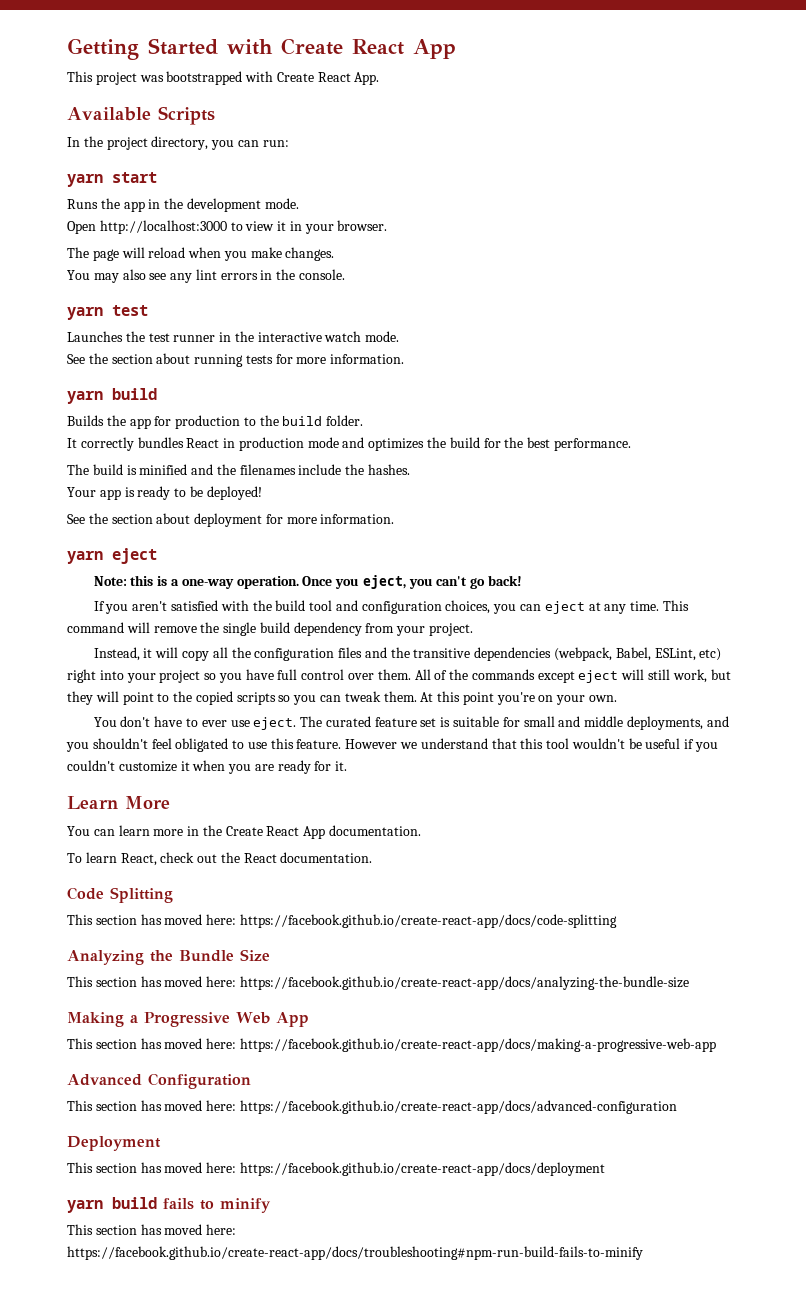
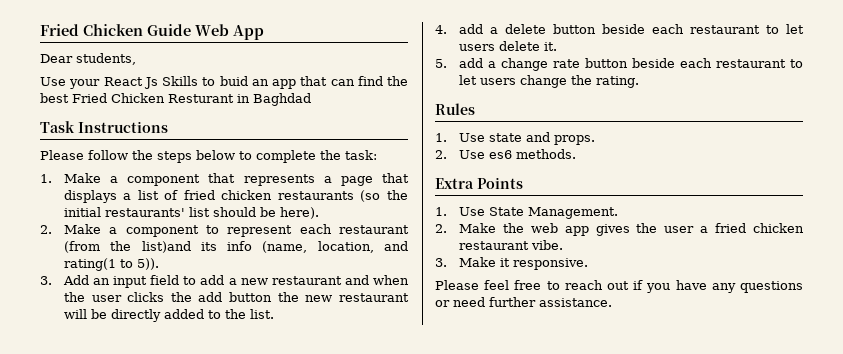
- Getting Started with Create React App
- This project was bootstrapped with Create React App.
- Available Scripts
- In the project directory, you can run:
- yarn start
- Runs the app in the development mode.
- Open http://localhost:3000 to view it in your browser.
- The page will reload when you make changes.
- You may also see any lint errors in the console.
- yarn test
- Launches the test runner in the interactive watch mode.
- See the section about running tests for more information.
- yarn build
- Builds the app for production to the build folder.
- It correctly bundles React in production mode and optimizes the build for the best performance.
- The build is minified and the filenames include the hashes.
- Your app is ready to be deployed!
- See the section about deployment for more information.
- yarn eject
- Note: this is a one-way operation. Once you eject, you can't go back!
- If you aren't satisfied with the build tool and configuration choices, you can eject at any time. This command will remove the single build dependency from your project.
- Instead, it will copy all the configuration files and the transitive dependencies (webpack, Babel, ESLint, etc) right into your project so you have full control over them. All of the commands except eject will still work, but they will point to the copied scripts so you can tweak them. At this point you're on your own.
- You don't have to ever use eject. The curated feature set is suitable for small and middle deployments, and you shouldn't feel obligated to use this feature. However we understand that this tool wouldn't be useful if you couldn't customize it when you are ready for it.
- Learn More
- You can learn more in the Create React App documentation.
- To learn React, check out the React documentation.
- Code Splitting
- This section has moved here: https://facebook.github.io/create-react-app/docs/code-splitting
- Analyzing the Bundle Size
- This section has moved here: https://facebook.github.io/create-react-app/docs/analyzing-the-bundle-size
- Making a Progressive Web App
- This section has moved here: https://facebook.github.io/create-react-app/docs/making-a-progressive-web-app
- Advanced Configuration
- This section has moved here: https://facebook.github.io/create-react-app/docs/advanced-configuration
- Deployment
- This section has moved here: https://facebook.github.io/create-react-app/docs/deployment
- yarn build fails to minify
- This section has moved here: https://facebook.github.io/create-react-app/docs/troubleshooting#npm-run-build-fails-to-minify
+ Fried Chicken Guide Web App
+ Dear students,
+ Use your React Js Skills to buid an app that can find the best Fried Chicken Resturant in Baghdad
+ Task Instructions
+ Please follow the steps below to complete the task:
+ 1. Make a component that represents a page that displays a list of fried chicken restaurants (so the initial restaurants' list should be here).
+ 2. Make a component to represent each restaurant (from the list)and its info (name, location, and rating(1 to 5)).
+ 3. Add an input field to add a new restaurant and when the user clicks the add button the new restaurant will be directly added to the list.
+ 4. add a delete button beside each restaurant to let users delete it.
+ 5. add a change rate button beside each restaurant to let users change the rating.
+ Rules
+ 1. Use state and props.
+ 2. Use es6 methods.
+ Extra Points
+ 1. Use State Management.
+ 2. Make the web app gives the user a fried chicken restaurant vibe.
+ 3. Make it responsive.
+ Please feel free to reach out if you have any questions or need further assistance.

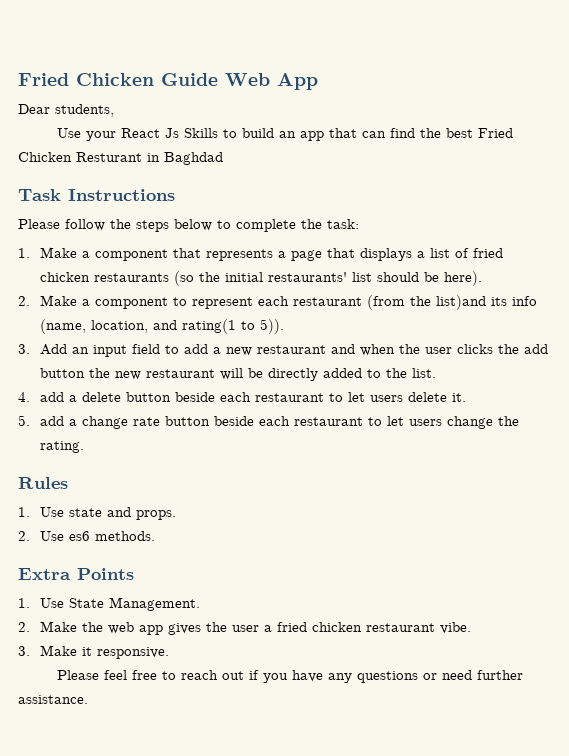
- Use your React Js Skills to buid an app that can find the best Fried Chicken Resturant in Baghdad
+ Use your React Js Skills to build an app that can find the best Fried Chicken Resturant in Baghdad

